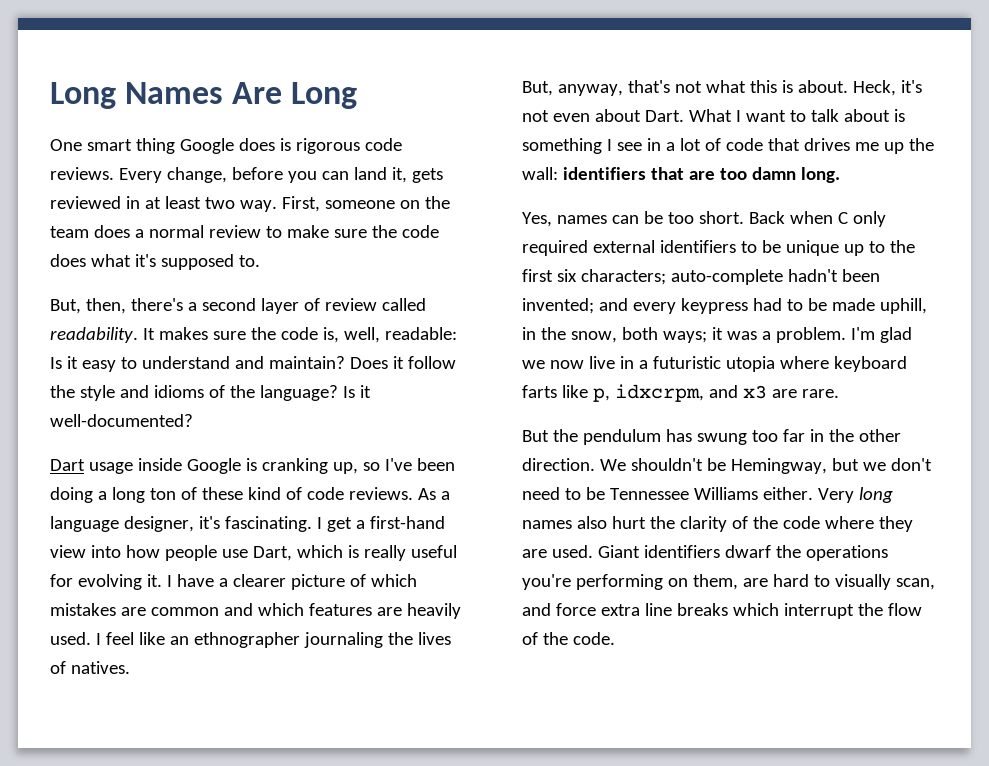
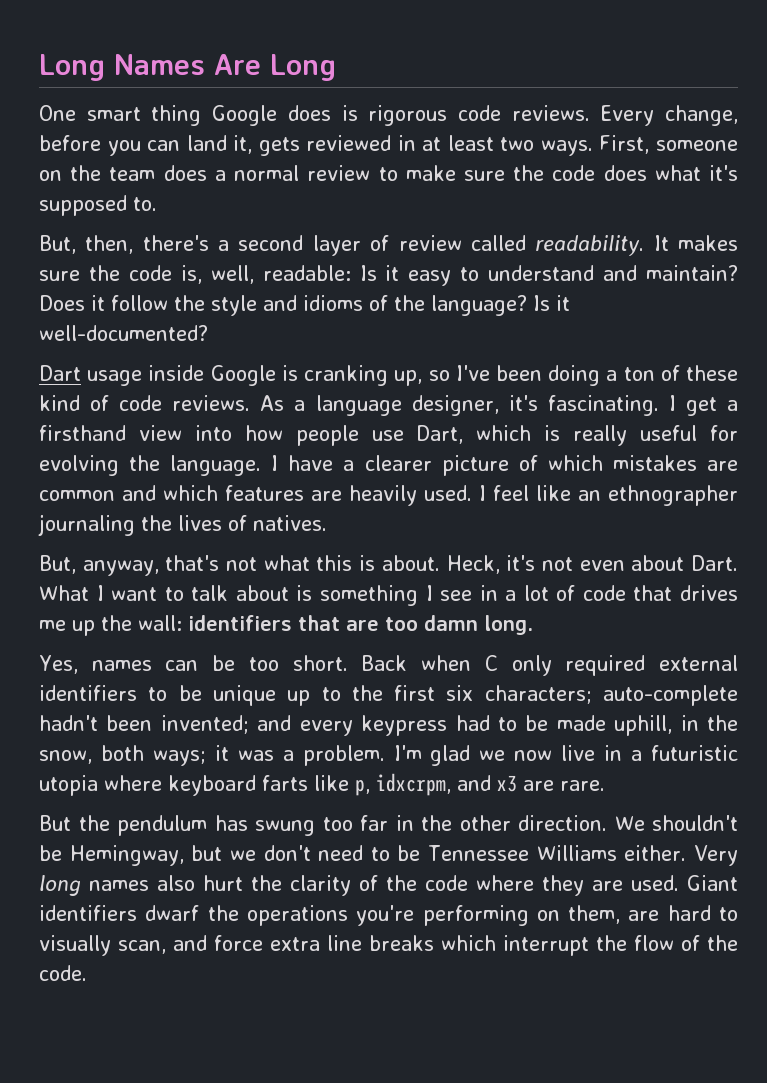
- Every change, before you can land it, gets reviewed in at least two way.
+ Every change, before you can land it, gets reviewed in at least two ways.
- Dart usage inside Google is cranking up, so I've been doing a long ton of these kind of code reviews.
+ Dart usage inside Google is cranking up, so I've been doing a ton of these kind of code reviews.
- I get a first-hand view into how people use Dart, which is really useful for evolving it.
+ I get a firsthand view into how people use Dart, which is really useful for evolving the language.

